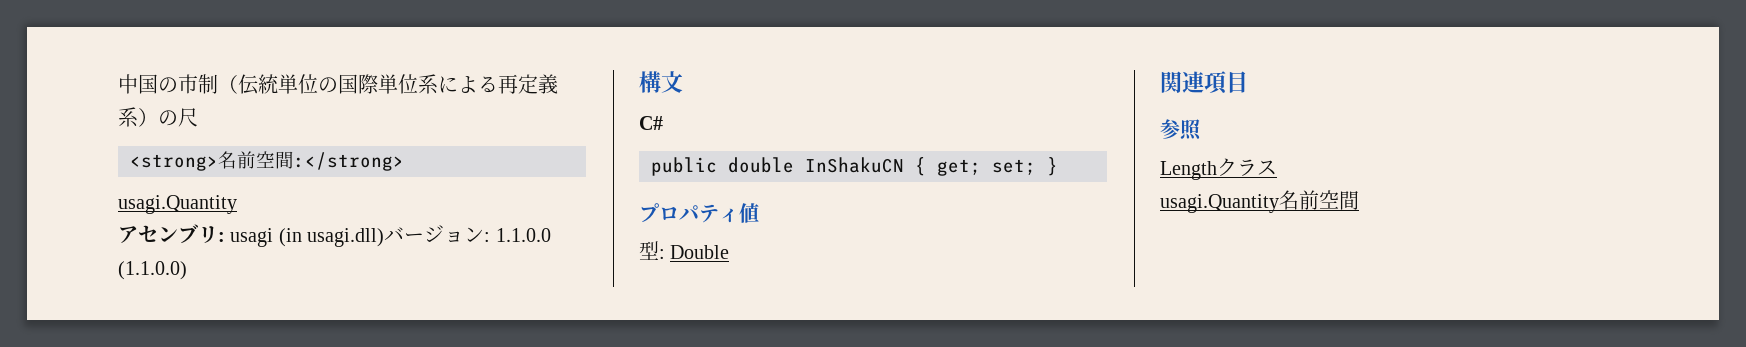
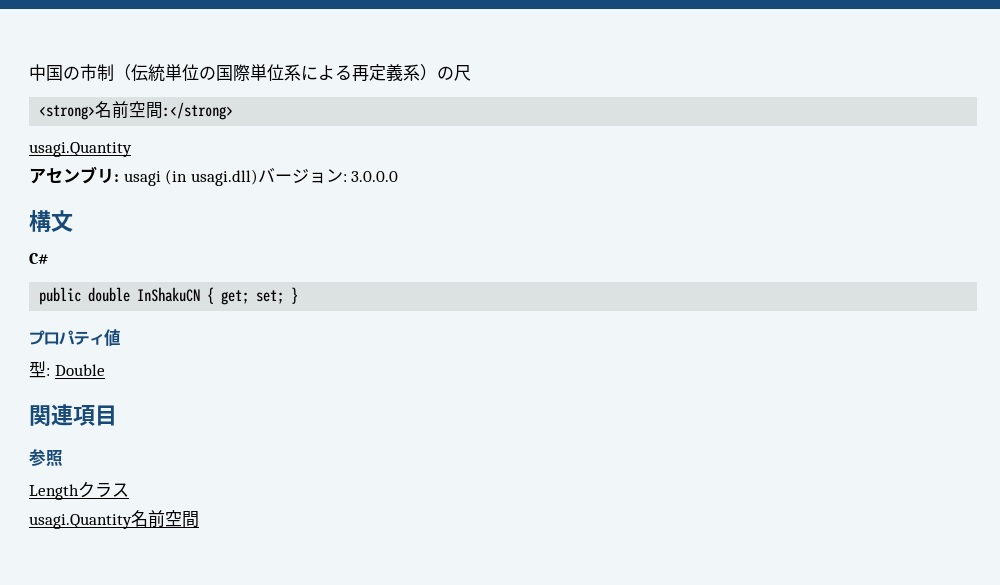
- アセンブリ: usagi (in usagi.dll)バージョン: 1.1.0.0 (1.1.0.0)
+ アセンブリ: usagi (in usagi.dll)バージョン: 3.0.0.0

